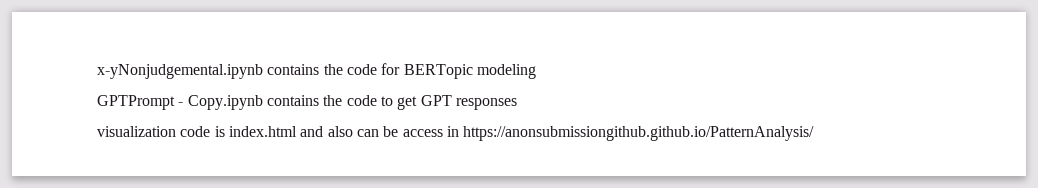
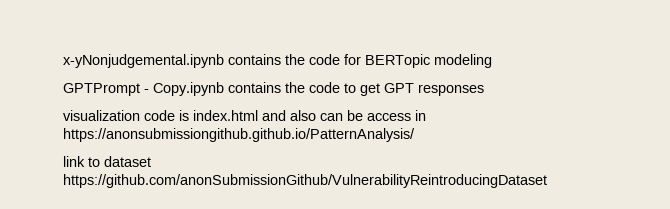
+ link to dataset https://github.com/anonSubmissionGithub/VulnerabilityReintroducingDataset

